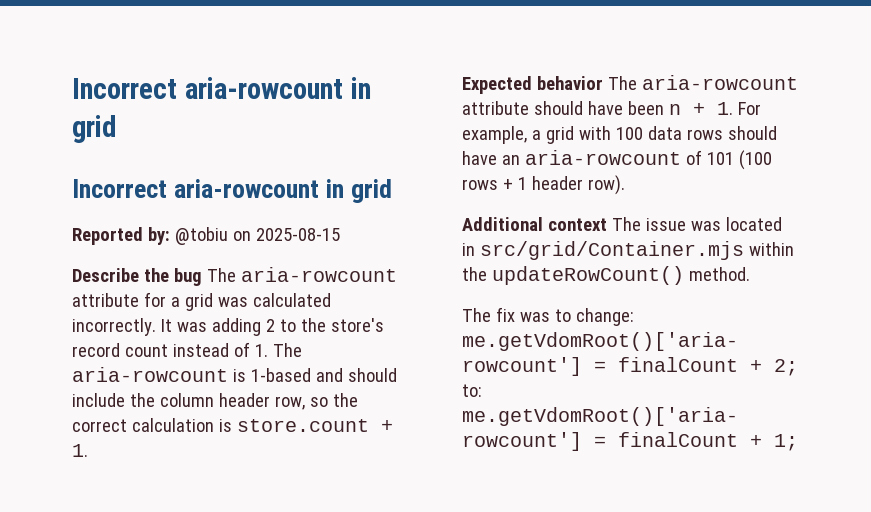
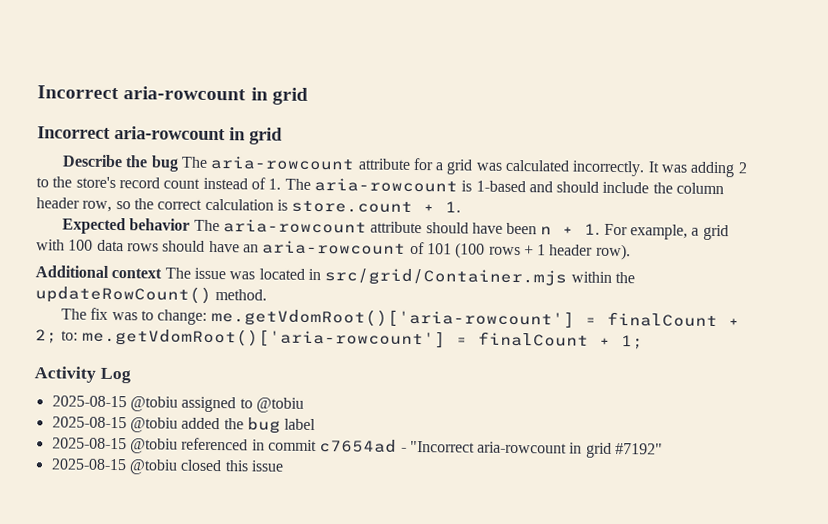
- Reported by: @tobiu on 2025-08-15
+ Activity Log
+ 2025-08-15 @tobiu assigned to @tobiu
+ 2025-08-15 @tobiu added the bug label
+ 2025-08-15 @tobiu referenced in commit c7654ad - "Incorrect aria-rowcount in grid #7192"
+ 2025-08-15 @tobiu closed this issue

